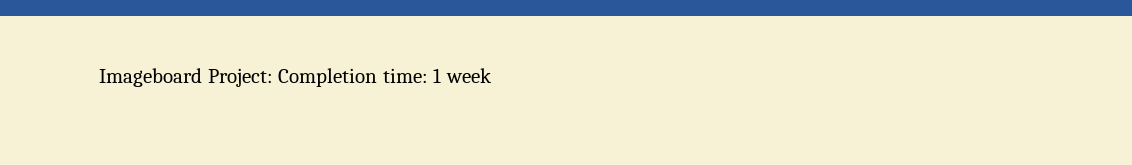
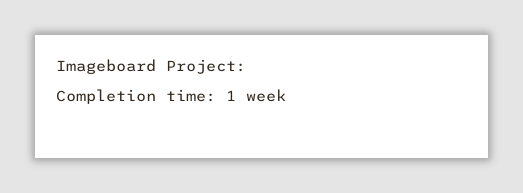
- Imageboard Project: Completion time: 1 week
+ Imageboard Project:
+ Completion time: 1 week

